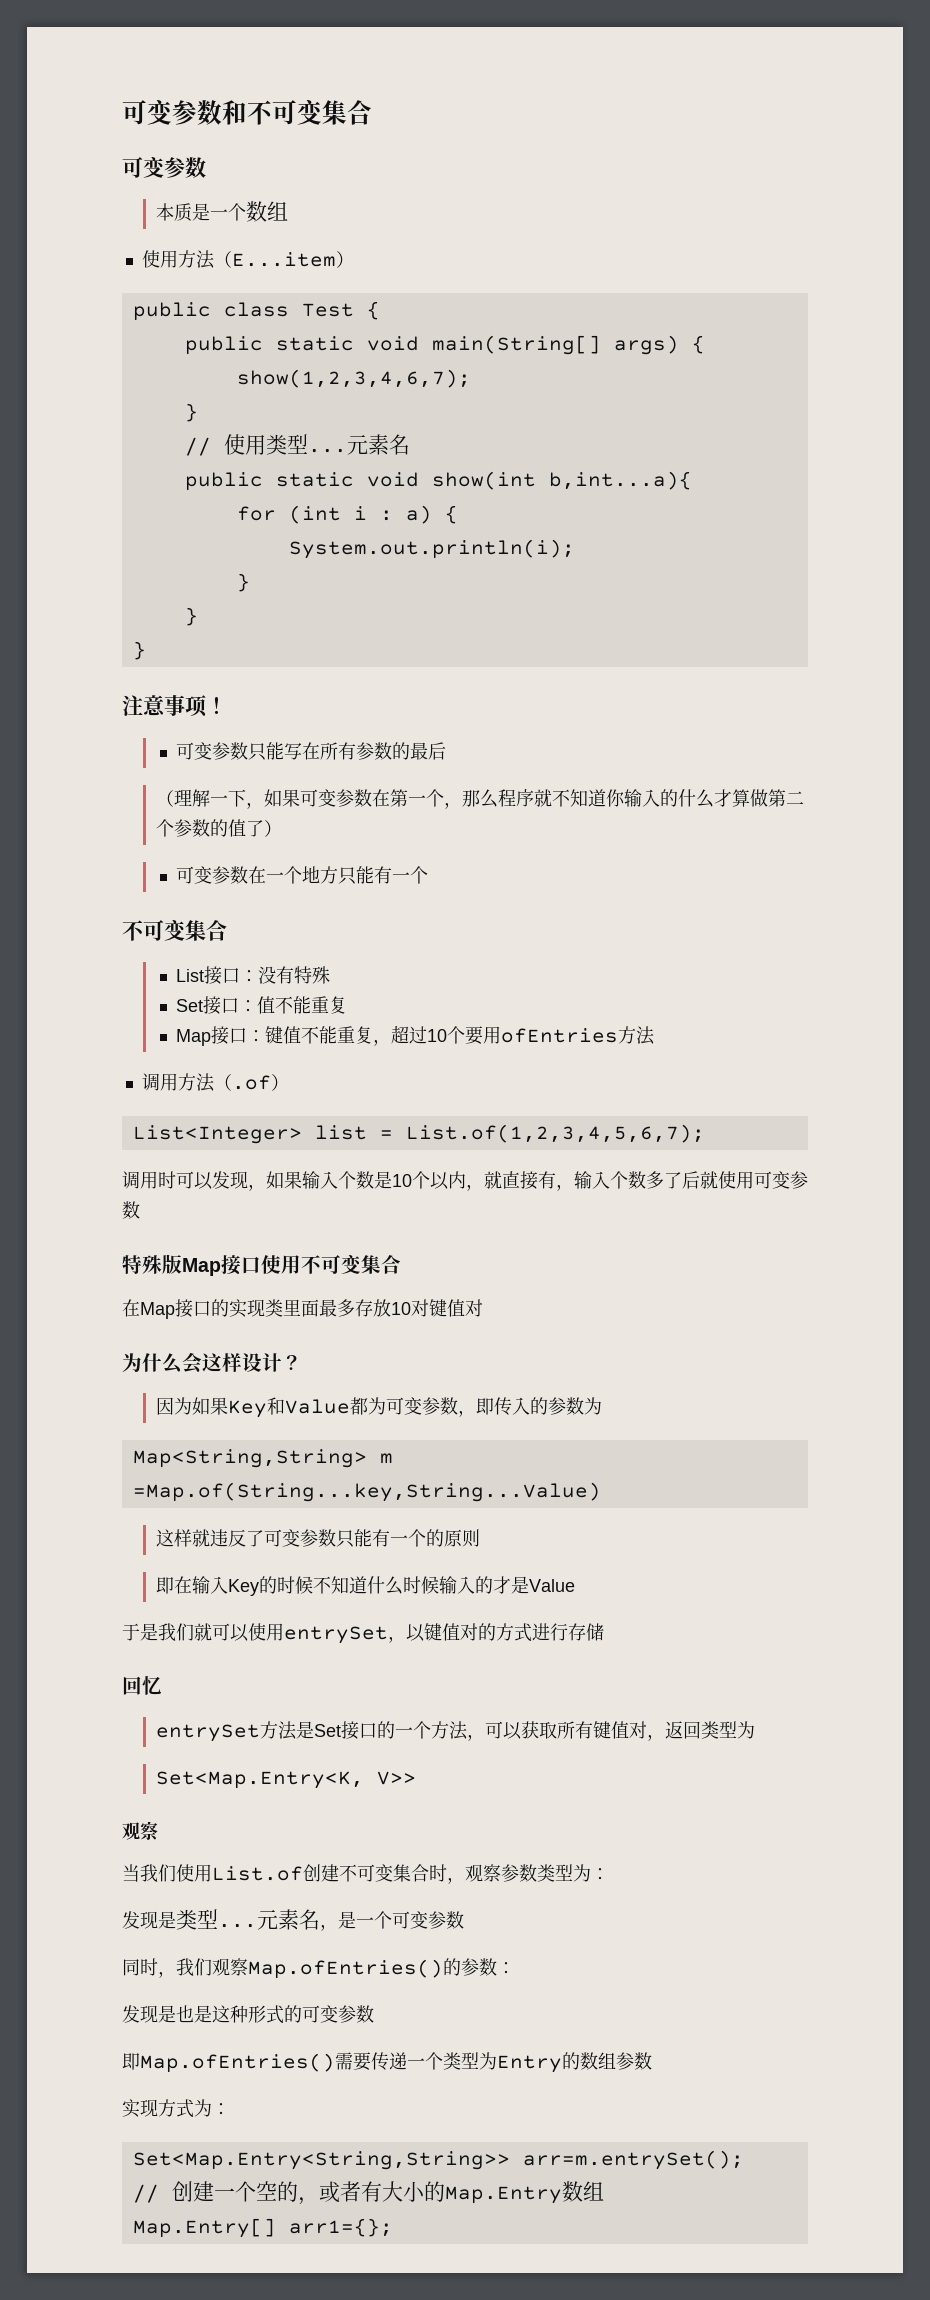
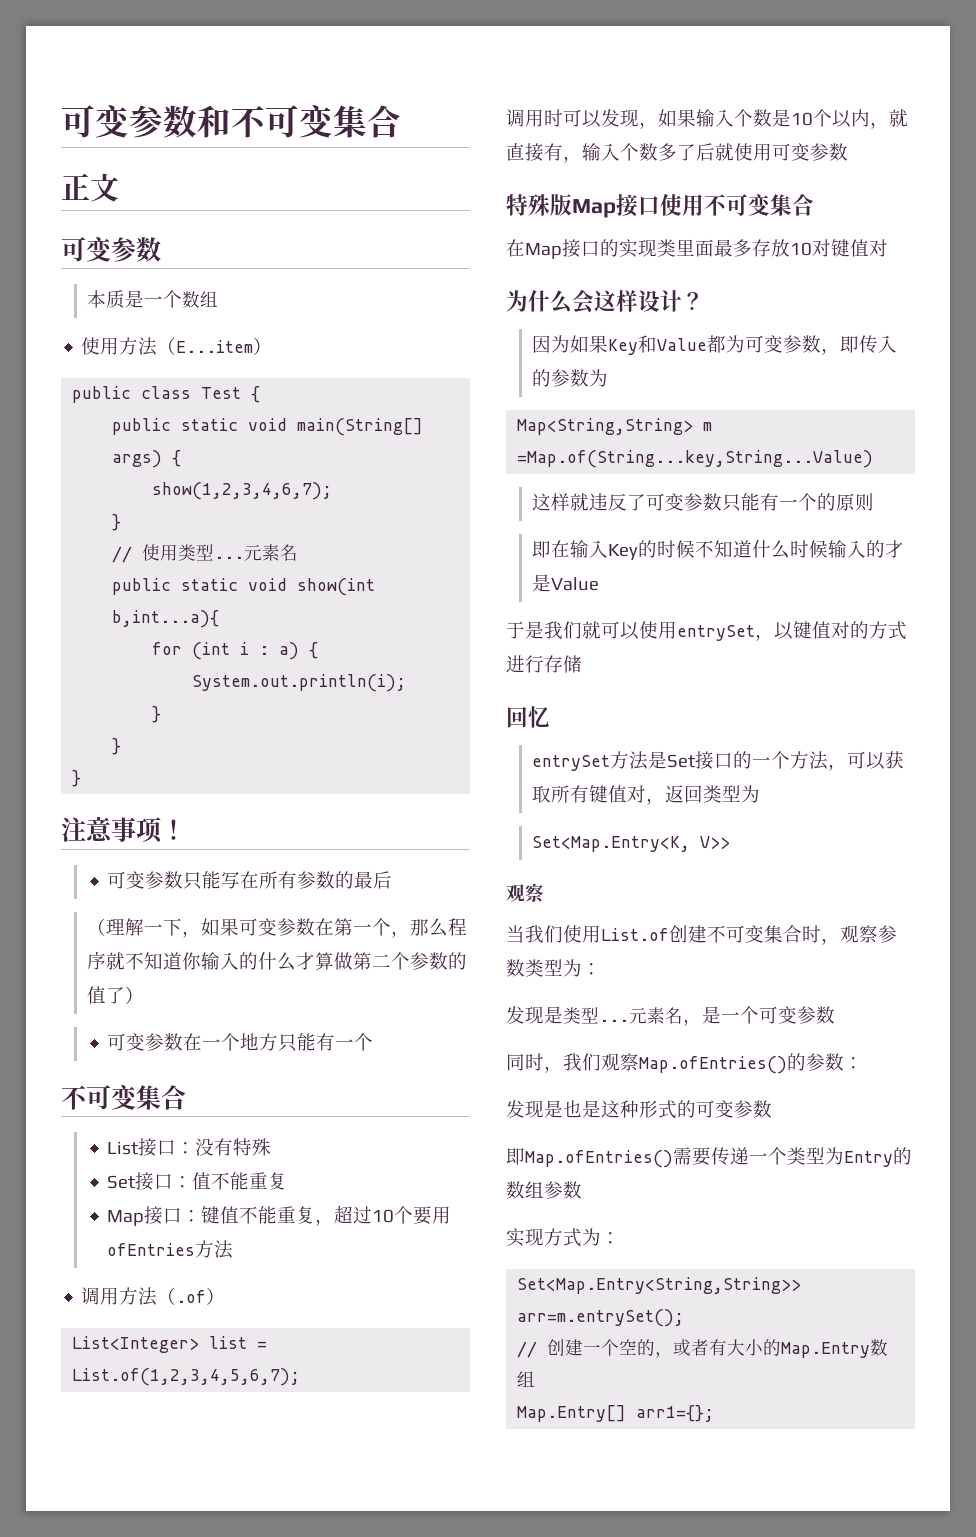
+ 正文

